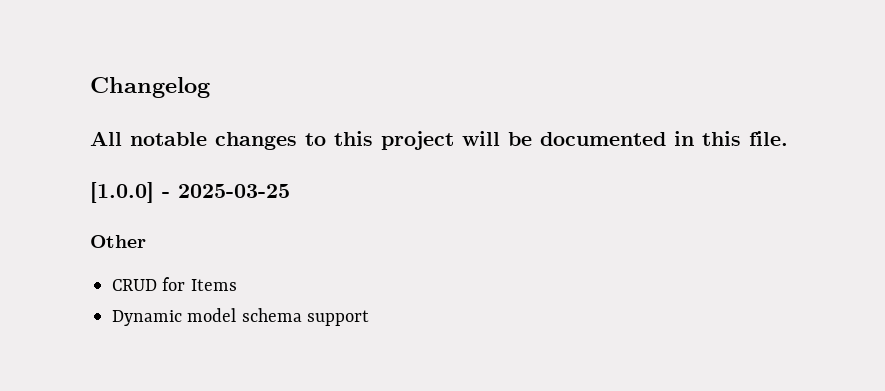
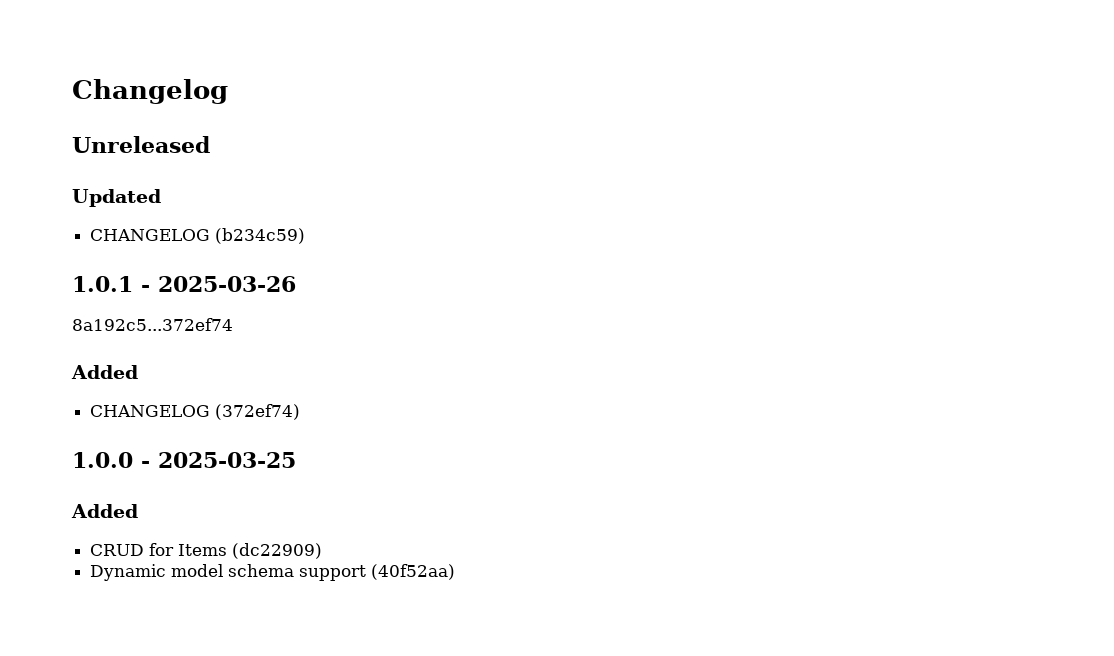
- All notable changes to this project will be documented in this file.
- [1.0.0] - 2025-03-25
- Other
+ Unreleased
+ Updated
+ CHANGELOG (b234c59)
+ 1.0.1 - 2025-03-26
+ 8a192c5...372ef74
+ Added
+ CHANGELOG (372ef74)
+ 1.0.0 - 2025-03-25
+ Added
- CRUD for Items
+ CRUD for Items (dc22909)
- Dynamic model schema support
+ Dynamic model schema support (40f52aa)

